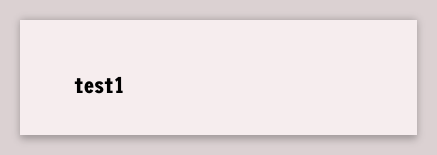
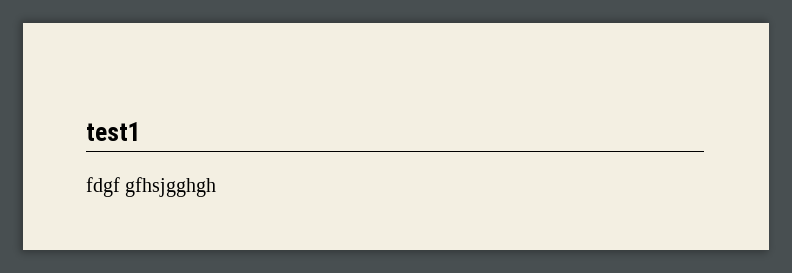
+ fdgf gfhsjgghgh

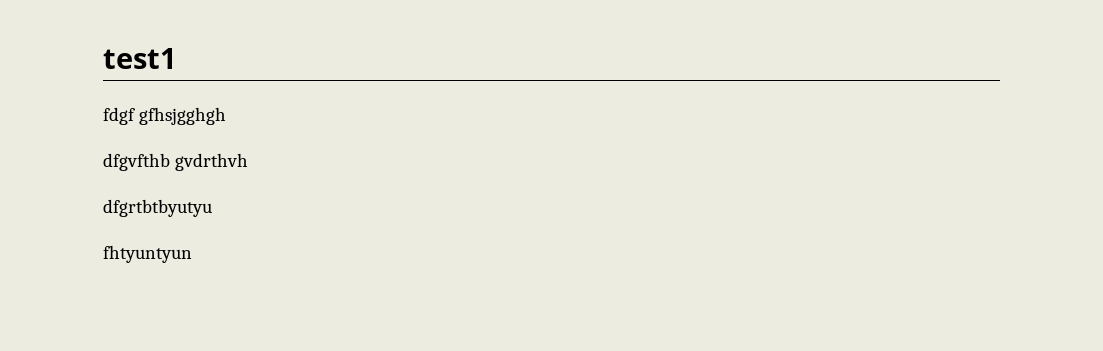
+ dfgvfthb gvdrthvh
+ dfgrtbtbyutyu
+ fhtyuntyun

